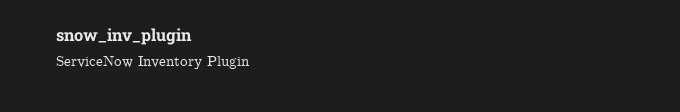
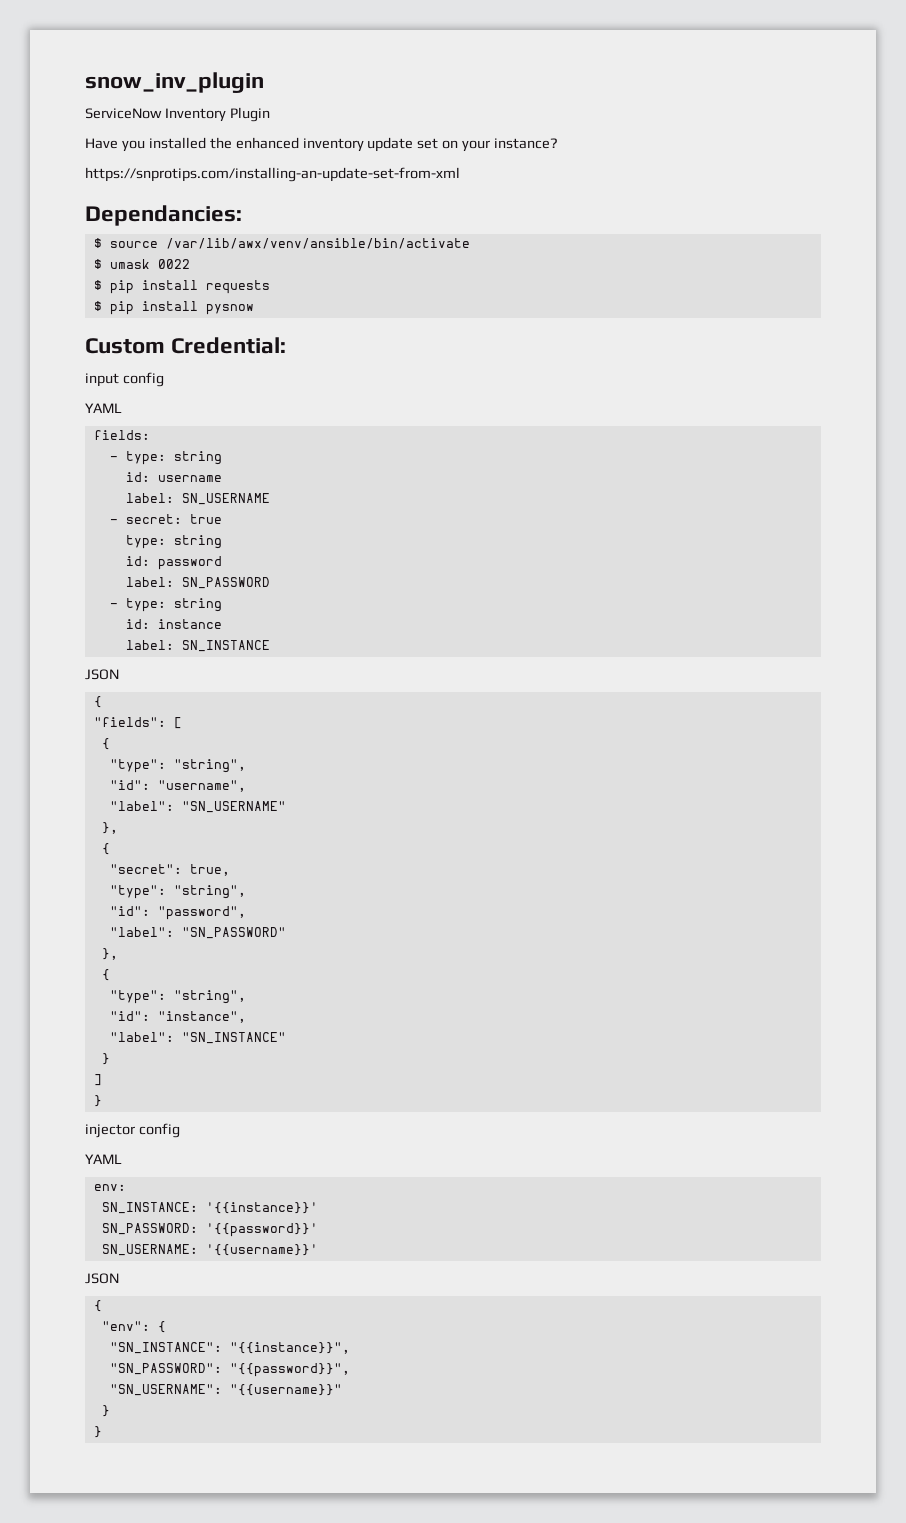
+ Have you installed the enhanced inventory update set on your instance?
+ https://snprotips.com/installing-an-update-set-from-xml
+ Dependancies:
+ $ source /var/lib/awx/venv/ansible/bin/activate
+ $ umask 0022
+ $ pip install requests
+ $ pip install pysnow
+ Custom Credential:
+ input config
+ YAML
+ fields:
+ - type: string
+ id: username
+ label: SN_USERNAME
+ - secret: true
+ type: string
+ id: password
+ label: SN_PASSWORD
+ - type: string
+ id: instance
+ label: SN_INSTANCE
+ JSON
+ {
+ "fields": [
+ {
+ "type": "string",
+ "id": "username",
+ "label": "SN_USERNAME"
+ },
+ {
+ "secret": true,
+ "type": "string",
+ "id": "password",
+ "label": "SN_PASSWORD"
+ },
+ {
+ "type": "string",
+ "id": "instance",
+ "label": "SN_INSTANCE"
+ }
+ ]
+ }
+ injector config
+ YAML
+ env:
+ SN_INSTANCE: '{{instance}}'
+ SN_PASSWORD: '{{password}}'
+ SN_USERNAME: '{{username}}'
+ JSON
+ {
+ "env": {
+ "SN_INSTANCE": "{{instance}}",
+ "SN_PASSWORD": "{{password}}",
+ "SN_USERNAME": "{{username}}"
+ }
+ }

